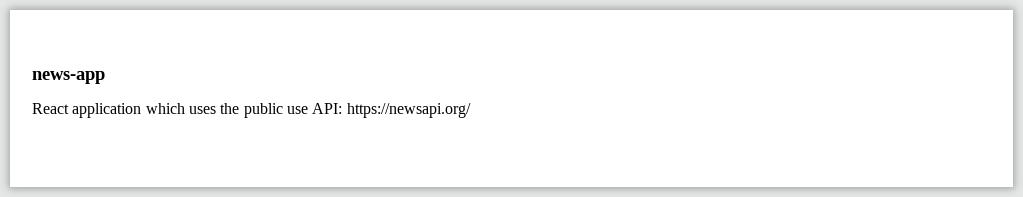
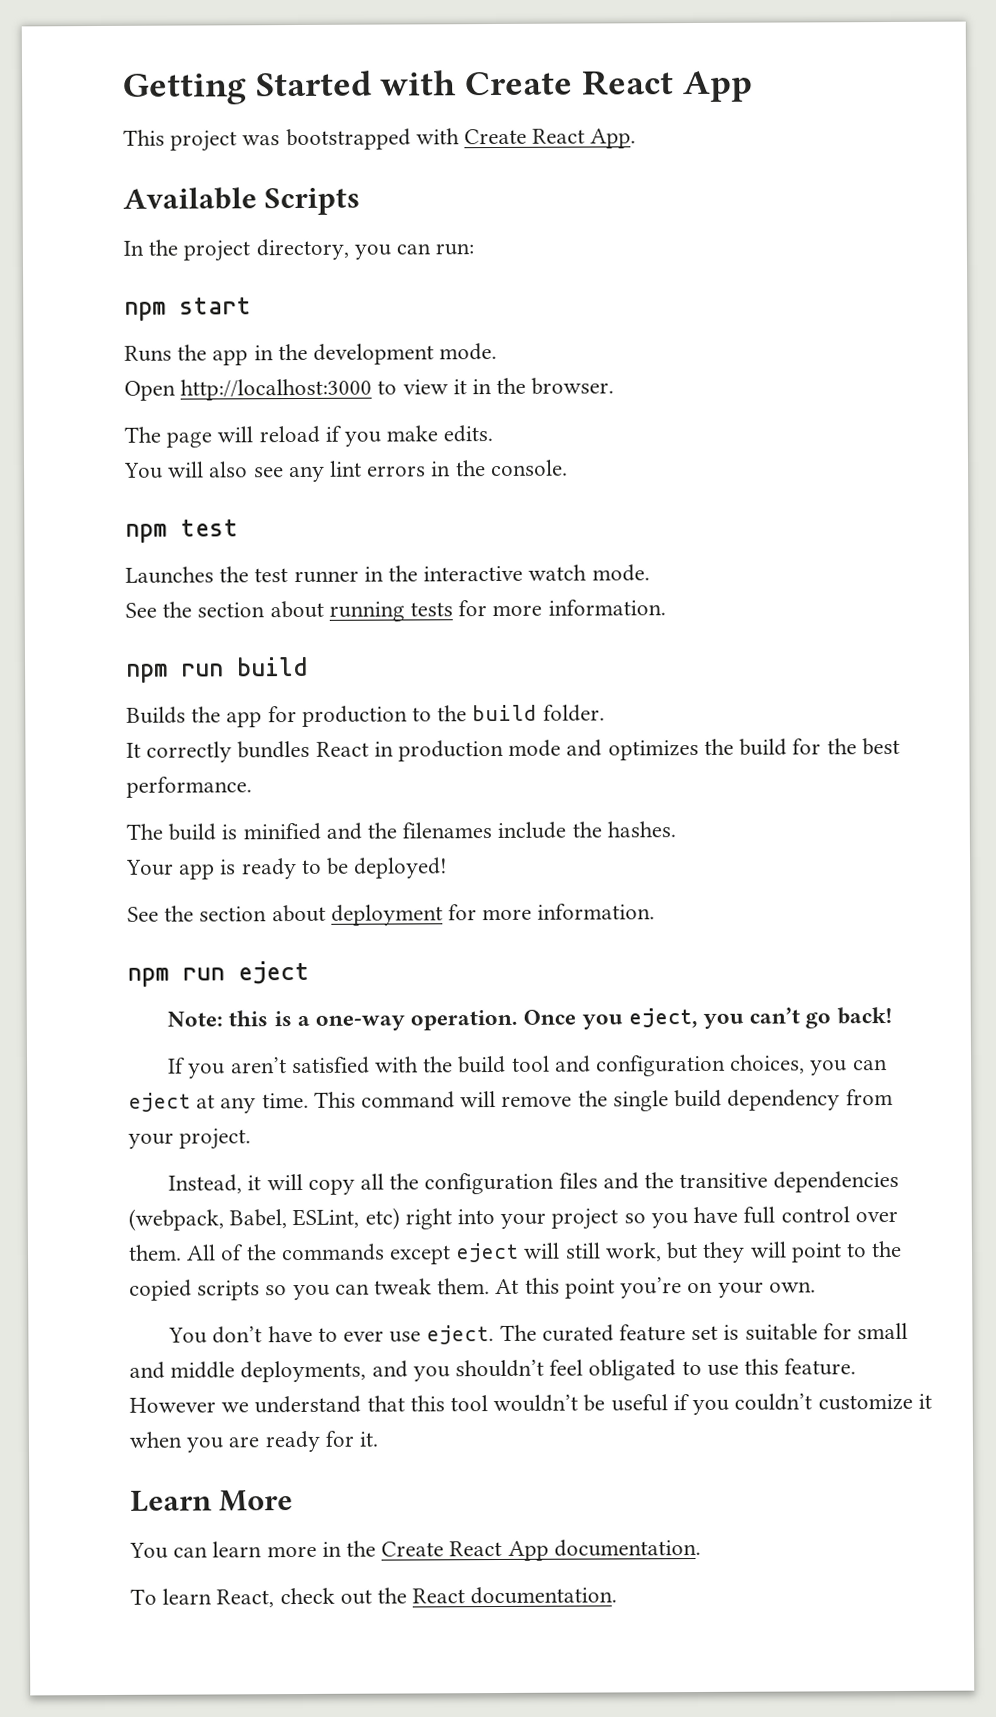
- news-app
- React application which uses the public use API: https://newsapi.org/
+ Getting Started with Create React App
+ This project was bootstrapped with Create React App.
+ Available Scripts
+ In the project directory, you can run:
+ npm start
+ Runs the app in the development mode.
+ Open http://localhost:3000 to view it in the browser.
+ The page will reload if you make edits.
+ You will also see any lint errors in the console.
+ npm test
+ Launches the test runner in the interactive watch mode.
+ See the section about running tests for more information.
+ npm run build
+ Builds the app for production to the build folder.
+ It correctly bundles React in production mode and optimizes the build for the best performance.
+ The build is minified and the filenames include the hashes.
+ Your app is ready to be deployed!
+ See the section about deployment for more information.
+ npm run eject
+ Note: this is a one-way operation. Once you eject, you can’t go back!
+ If you aren’t satisfied with the build tool and configuration choices, you can eject at any time. This command will remove the single build dependency from your project.
+ Instead, it will copy all the configuration files and the transitive dependencies (webpack, Babel, ESLint, etc) right into your project so you have full control over them. All of the commands except eject will still work, but they will point to the copied scripts so you can tweak them. At this point you’re on your own.
+ You don’t have to ever use eject. The curated feature set is suitable for small and middle deployments, and you shouldn’t feel obligated to use this feature. However we understand that this tool wouldn’t be useful if you couldn’t customize it when you are ready for it.
+ Learn More
+ You can learn more in the Create React App documentation.
+ To learn React, check out the React documentation.

